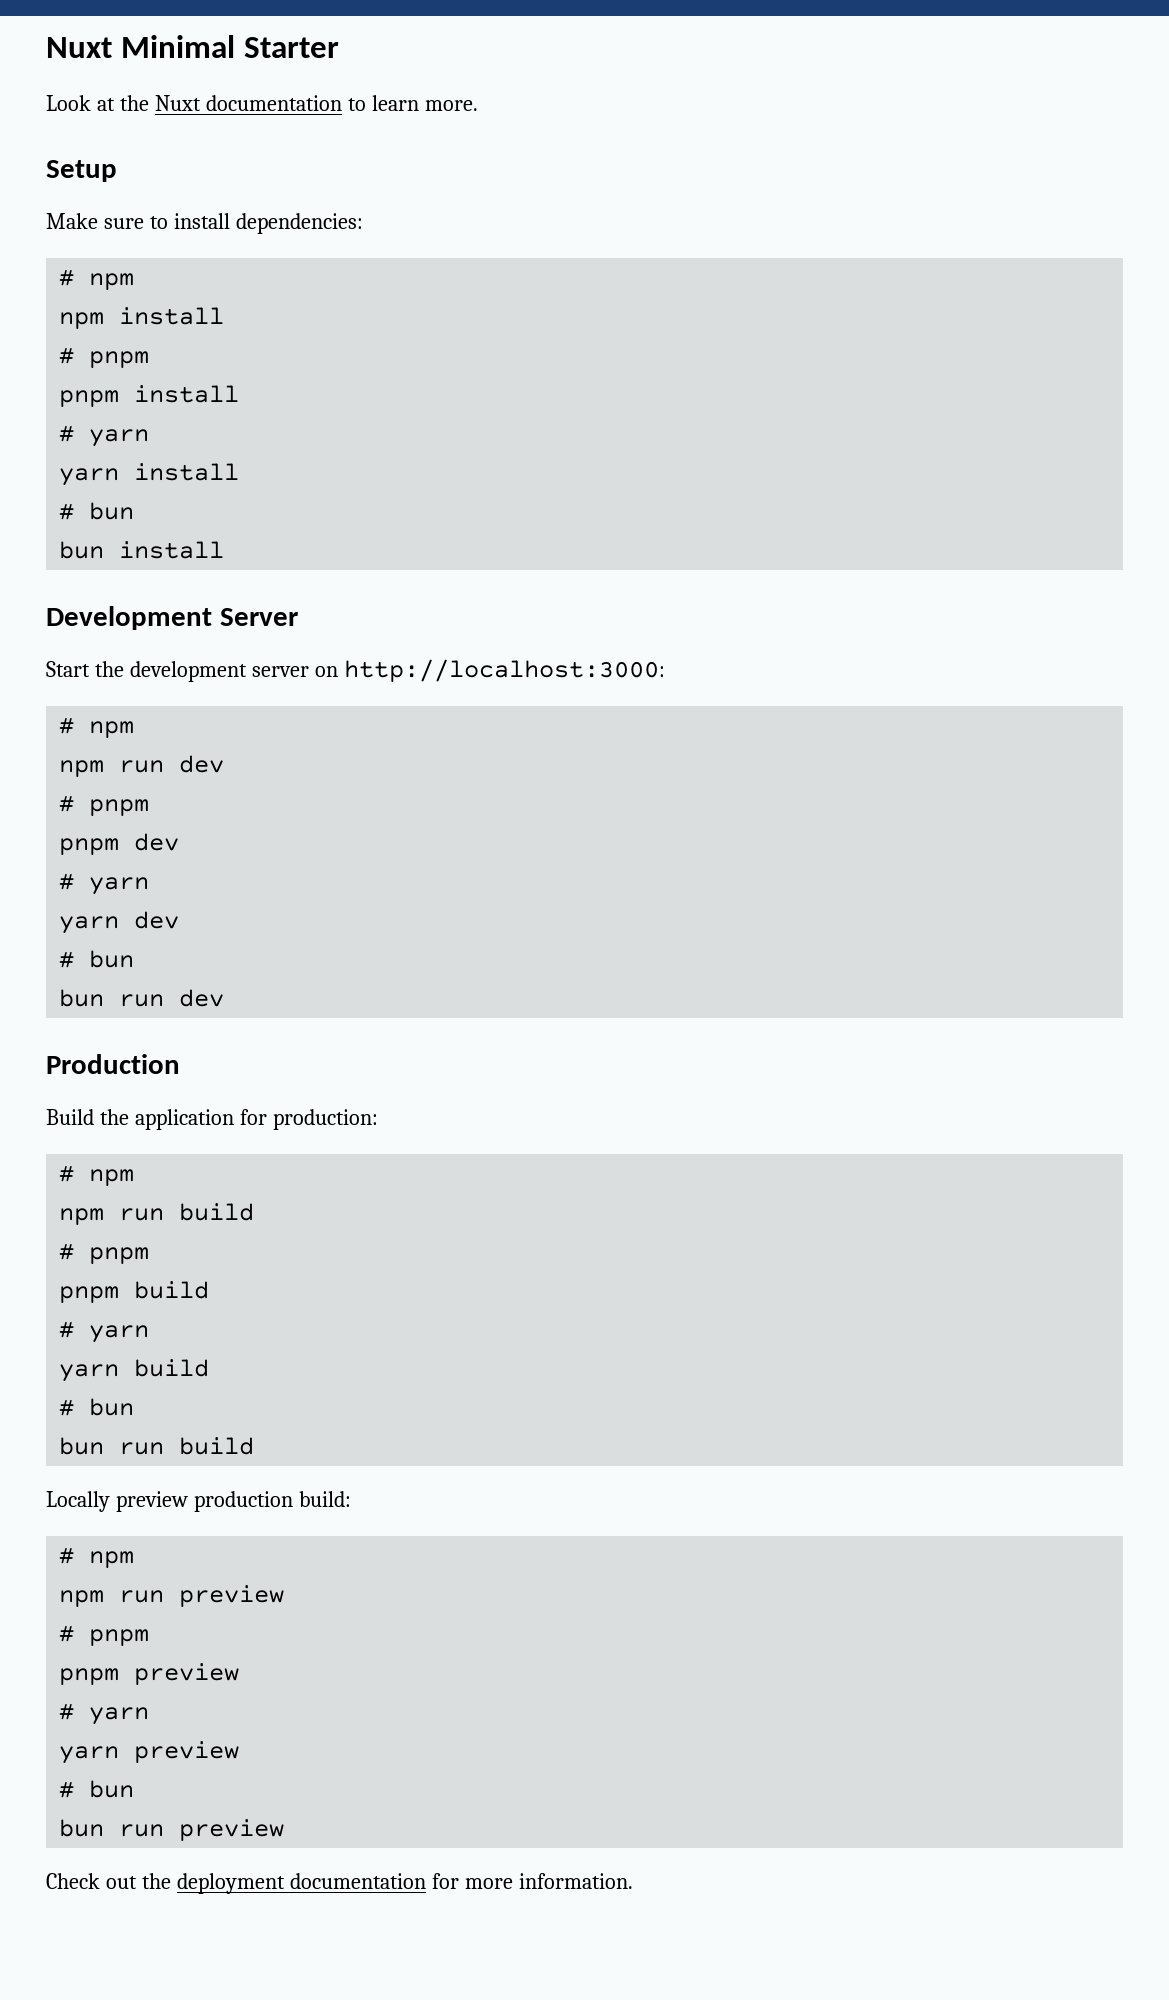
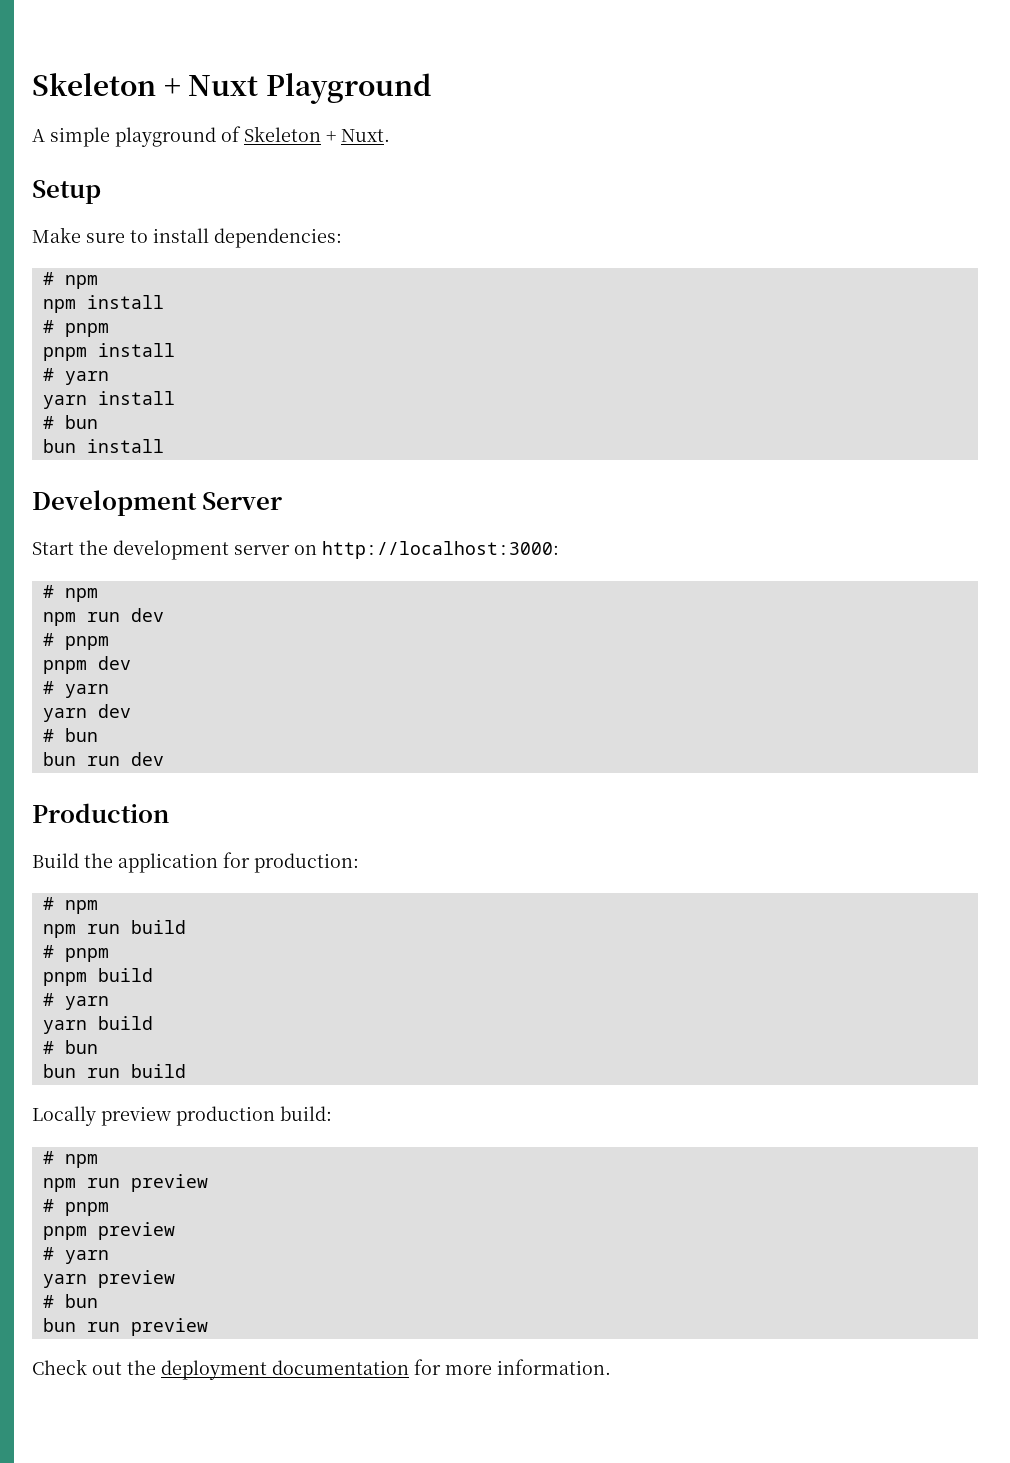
- Nuxt Minimal Starter
- Look at the Nuxt documentation to learn more.
+ Skeleton + Nuxt Playground
+ A simple playground of Skeleton + Nuxt.

